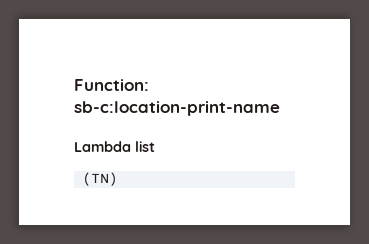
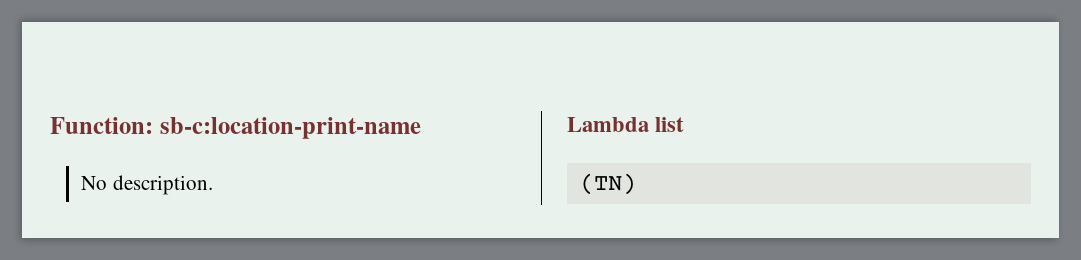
+ No description.

